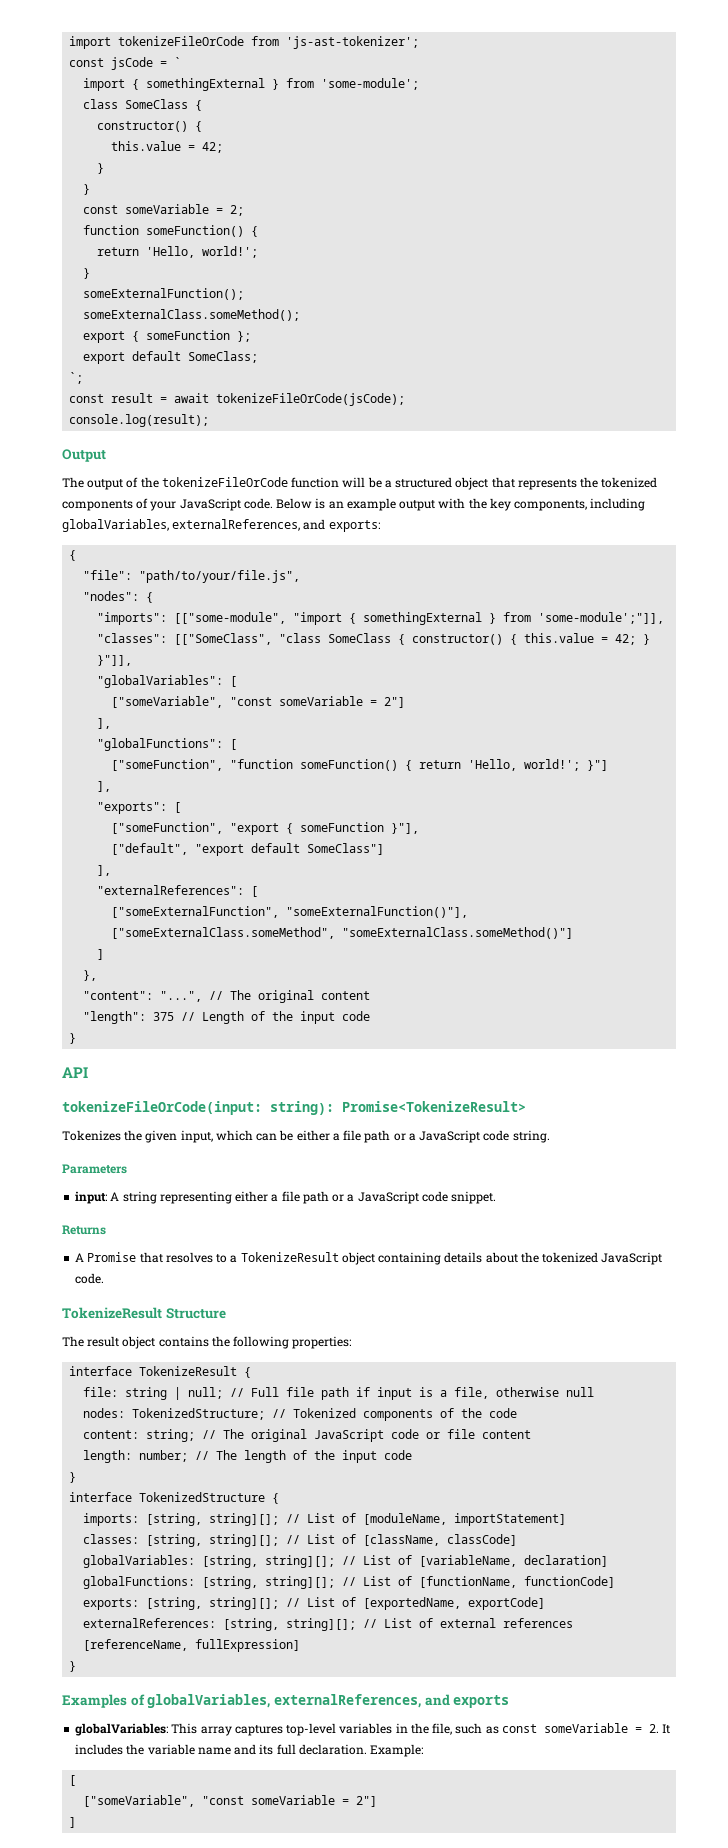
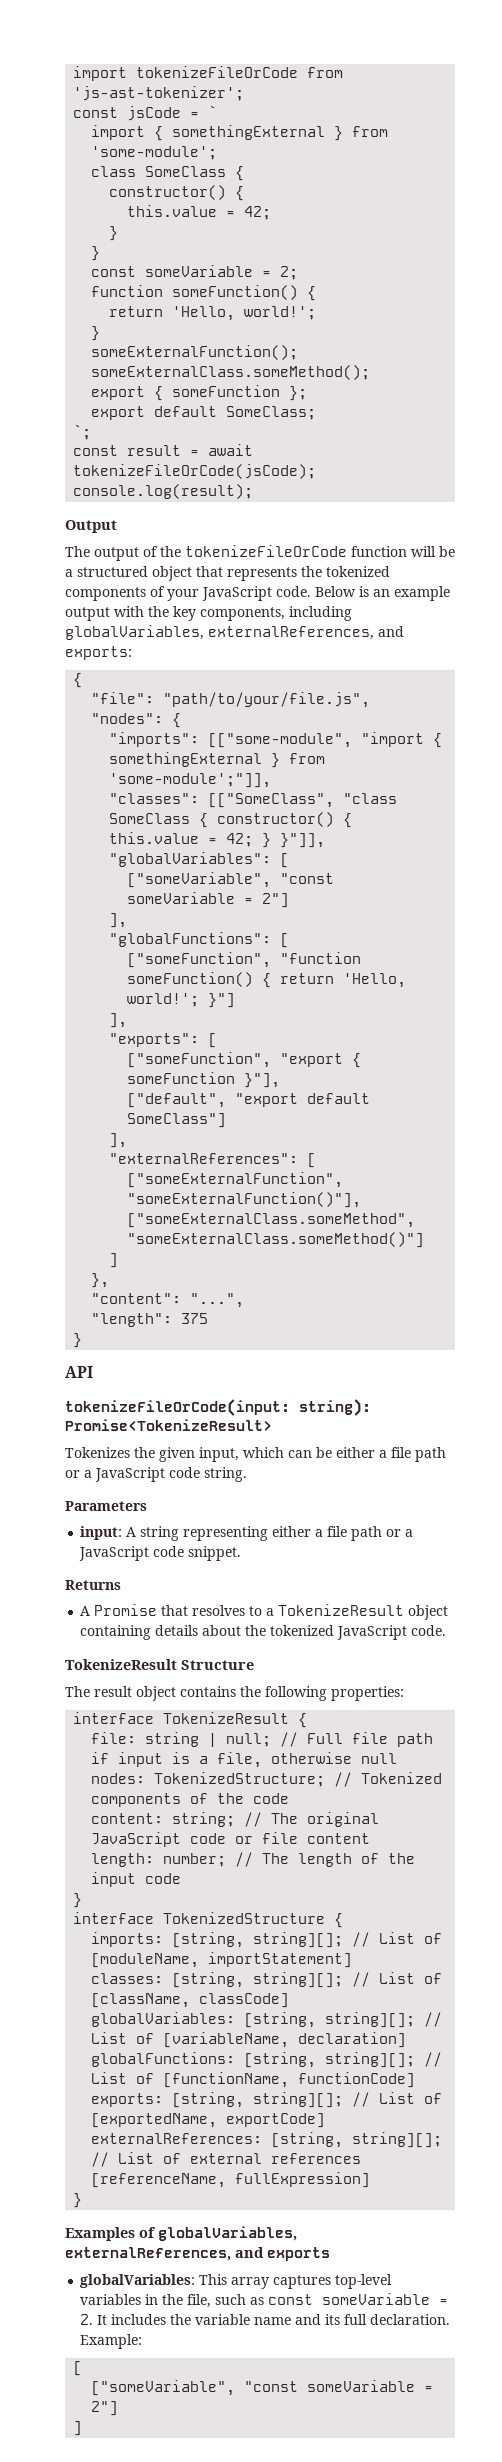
- "content": "...", // The original content
- "length": 375 // Length of the input code
+ "content": "...",
+ "length": 375

